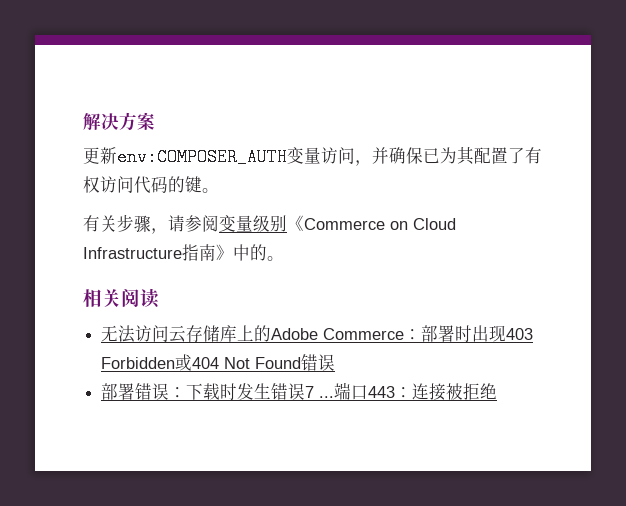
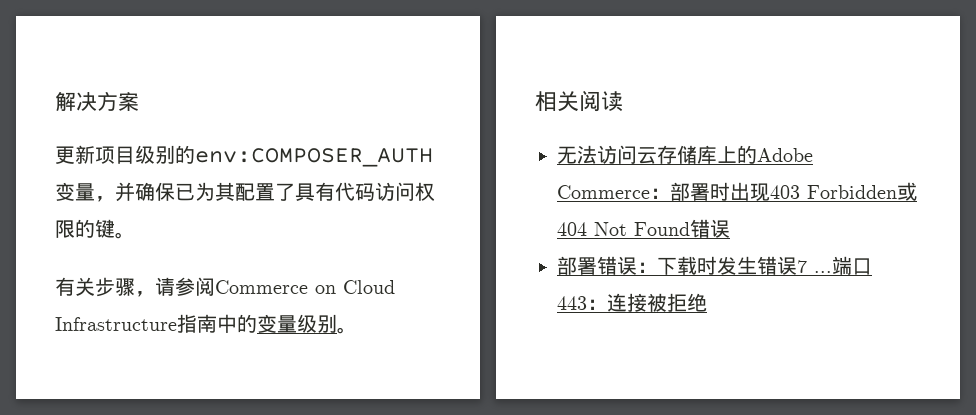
- 更新env:COMPOSER_AUTH变量访问，并确保已为其配置了有权访问代码的键。
+ 更新项目级别的env:COMPOSER_AUTH变量，并确保已为其配置了具有代码访问权限的键。
- 有关步骤，请参阅变量级别《Commerce on Cloud Infrastructure指南》中的。
+ 有关步骤，请参阅Commerce on Cloud Infrastructure指南中的变量级别。

